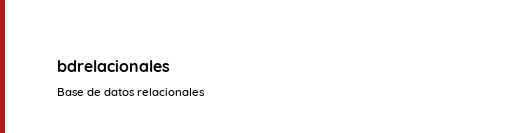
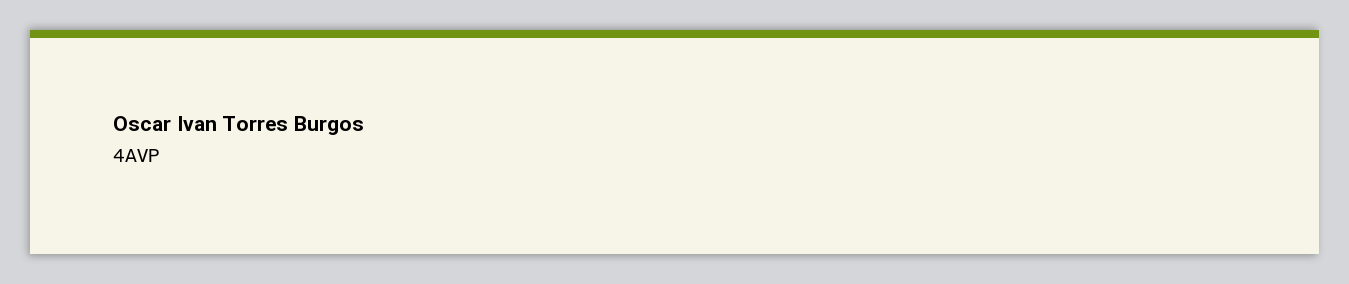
- bdrelacionales
- Base de datos relacionales
+ Oscar Ivan Torres Burgos
+ 4AVP

